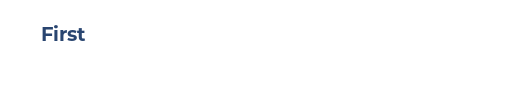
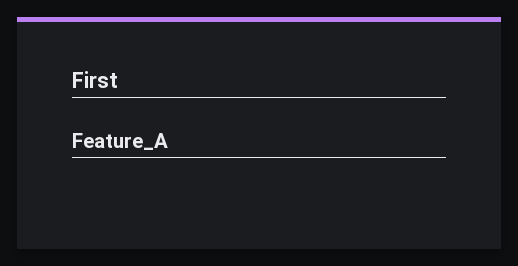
+ Feature_A

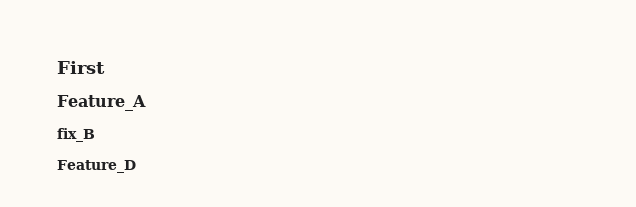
+ fix_B
+ Feature_D

